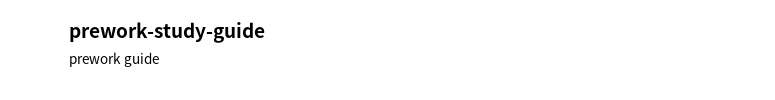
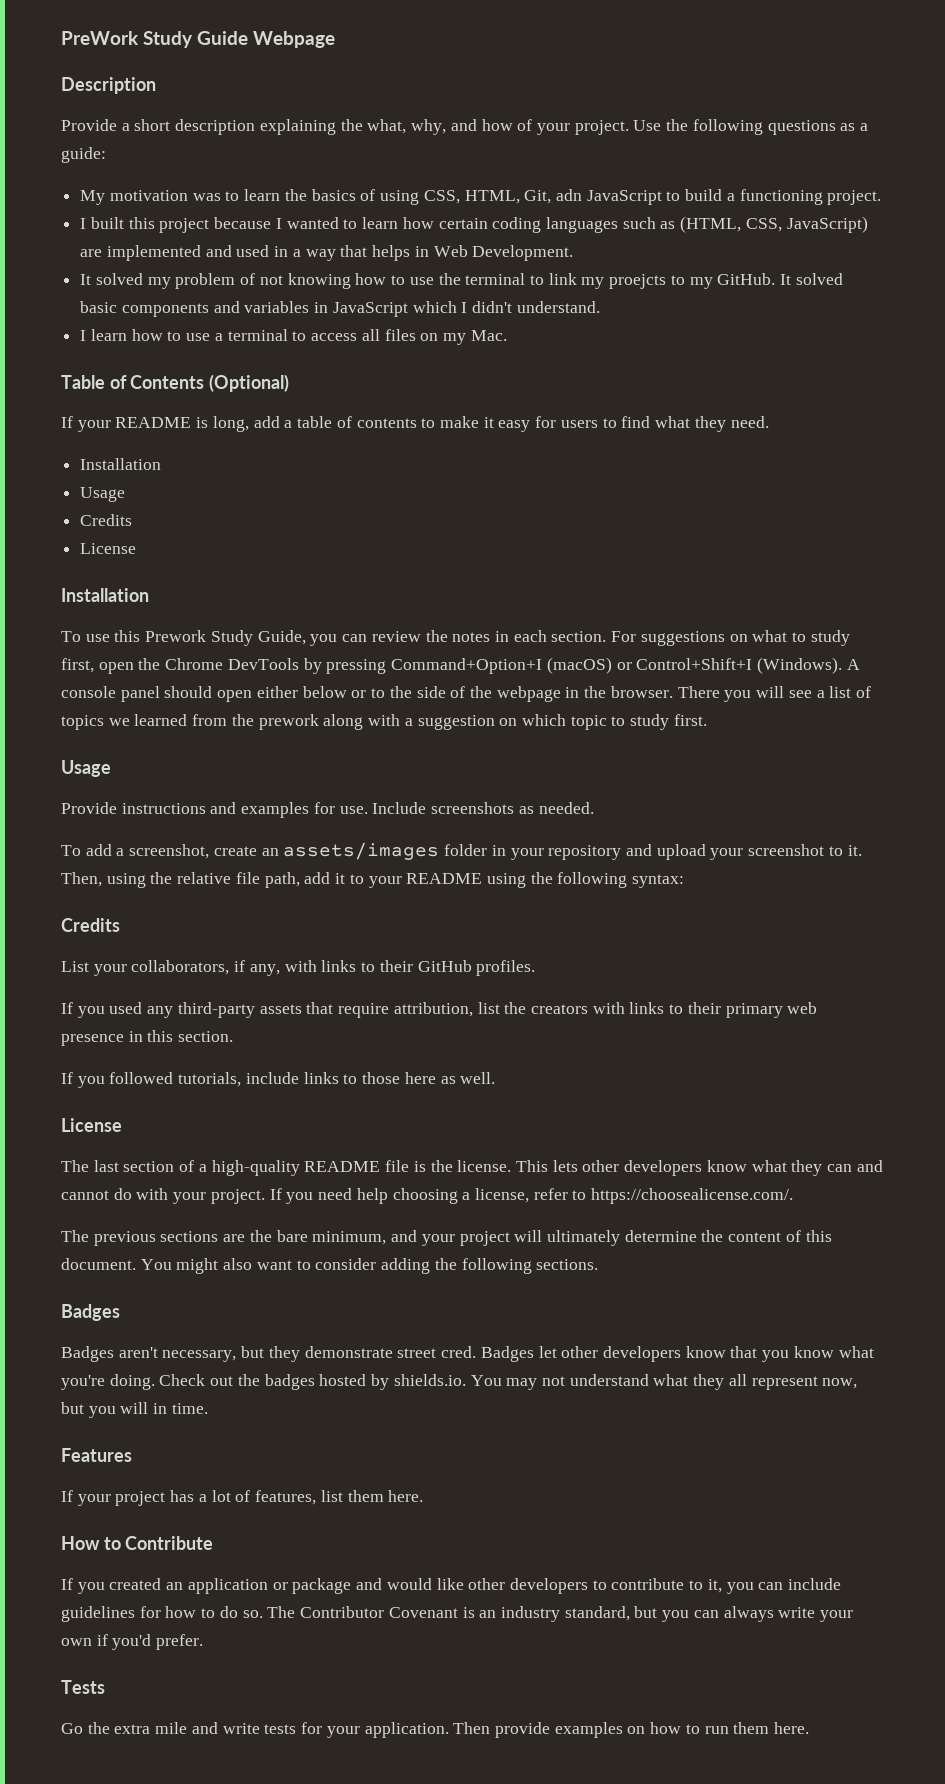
- prework-study-guide
- prework guide
+ PreWork Study Guide Webpage
+ Description
+ Provide a short description explaining the what, why, and how of your project. Use the following questions as a guide:
+ My motivation was to learn the basics of using CSS, HTML, Git, adn JavaScript to build a functioning project.
+ I built this project because I wanted to learn how certain coding languages such as (HTML, CSS, JavaScript) are implemented and used in a way that helps in Web Development.
+ It solved my problem of not knowing how to use the terminal to link my proejcts to my GitHub. It solved basic components and variables in JavaScript which I didn't understand.
+ I learn how to use a terminal to access all files on my Mac.
+ Table of Contents (Optional)
+ If your README is long, add a table of contents to make it easy for users to find what they need.
+ Installation
+ Usage
+ Credits
+ License
+ Installation
+ To use this Prework Study Guide, you can review the notes in each section. For suggestions on what to study first, open the Chrome DevTools by pressing Command+Option+I (macOS) or Control+Shift+I (Windows). A console panel should open either below or to the side of the webpage in the browser. There you will see a list of topics we learned from the prework along with a suggestion on which topic to study first.
+ Usage
+ Provide instructions and examples for use. Include screenshots as needed.
+ To add a screenshot, create an assets/images folder in your repository and upload your screenshot to it. Then, using the relative file path, add it to your README using the following syntax:
+ Credits
+ List your collaborators, if any, with links to their GitHub profiles.
+ If you used any third-party assets that require attribution, list the creators with links to their primary web presence in this section.
+ If you followed tutorials, include links to those here as well.
+ License
+ The last section of a high-quality README file is the license. This lets other developers know what they can and cannot do with your project. If you need help choosing a license, refer to https://choosealicense.com/.
+ The previous sections are the bare minimum, and your project will ultimately determine the content of this document. You might also want to consider adding the following sections.
+ Badges
+ Badges aren't necessary, but they demonstrate street cred. Badges let other developers know that you know what you're doing. Check out the badges hosted by shields.io. You may not understand what they all represent now, but you will in time.
+ Features
+ If your project has a lot of features, list them here.
+ How to Contribute
+ If you created an application or package and would like other developers to contribute to it, you can include guidelines for how to do so. The Contributor Covenant is an industry standard, but you can always write your own if you'd prefer.
+ Tests
+ Go the extra mile and write tests for your application. Then provide examples on how to run them here.

